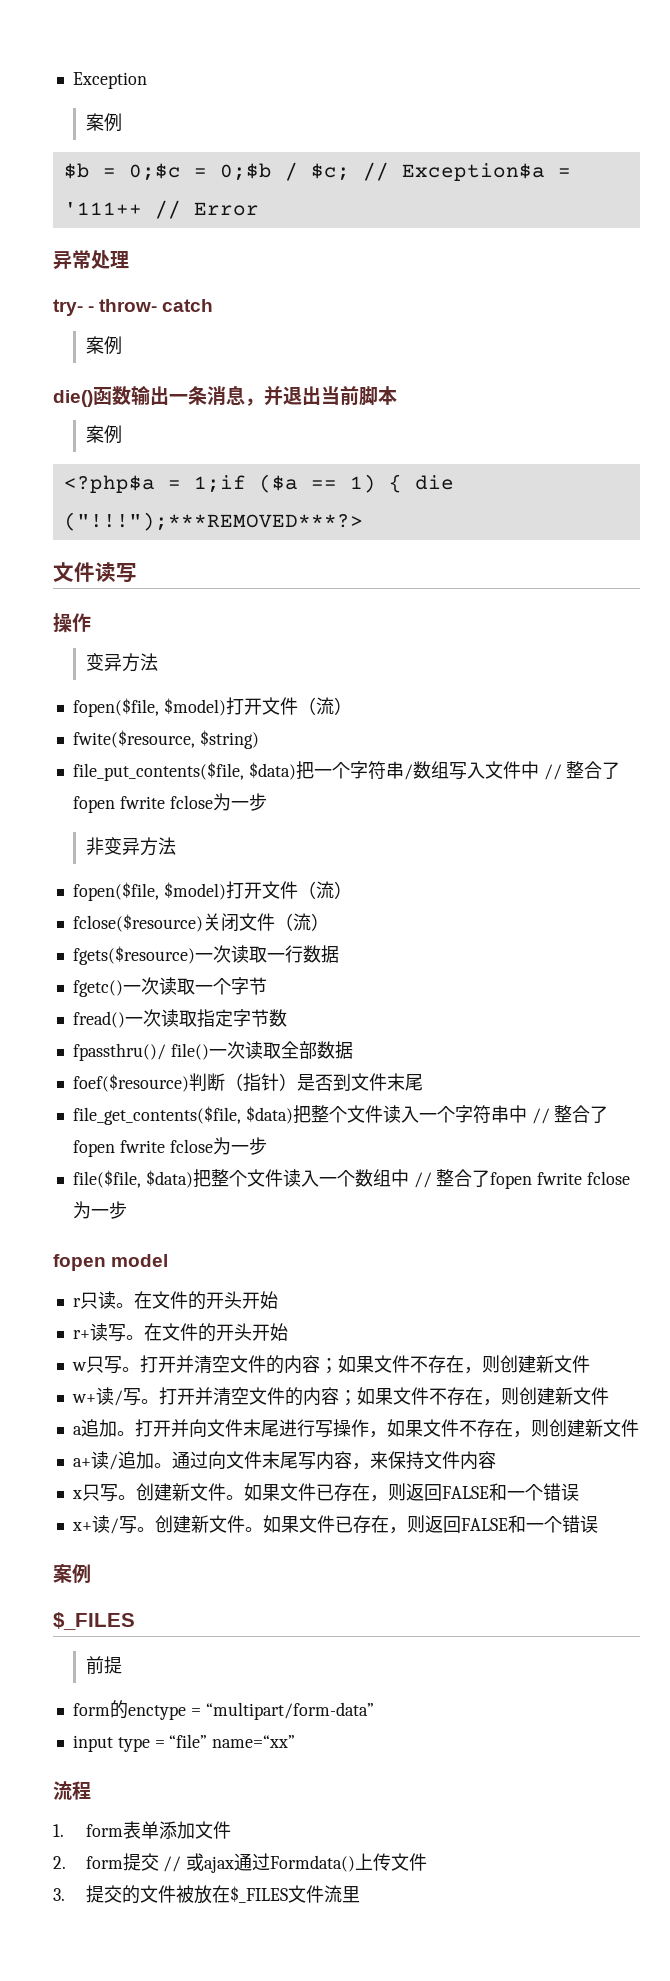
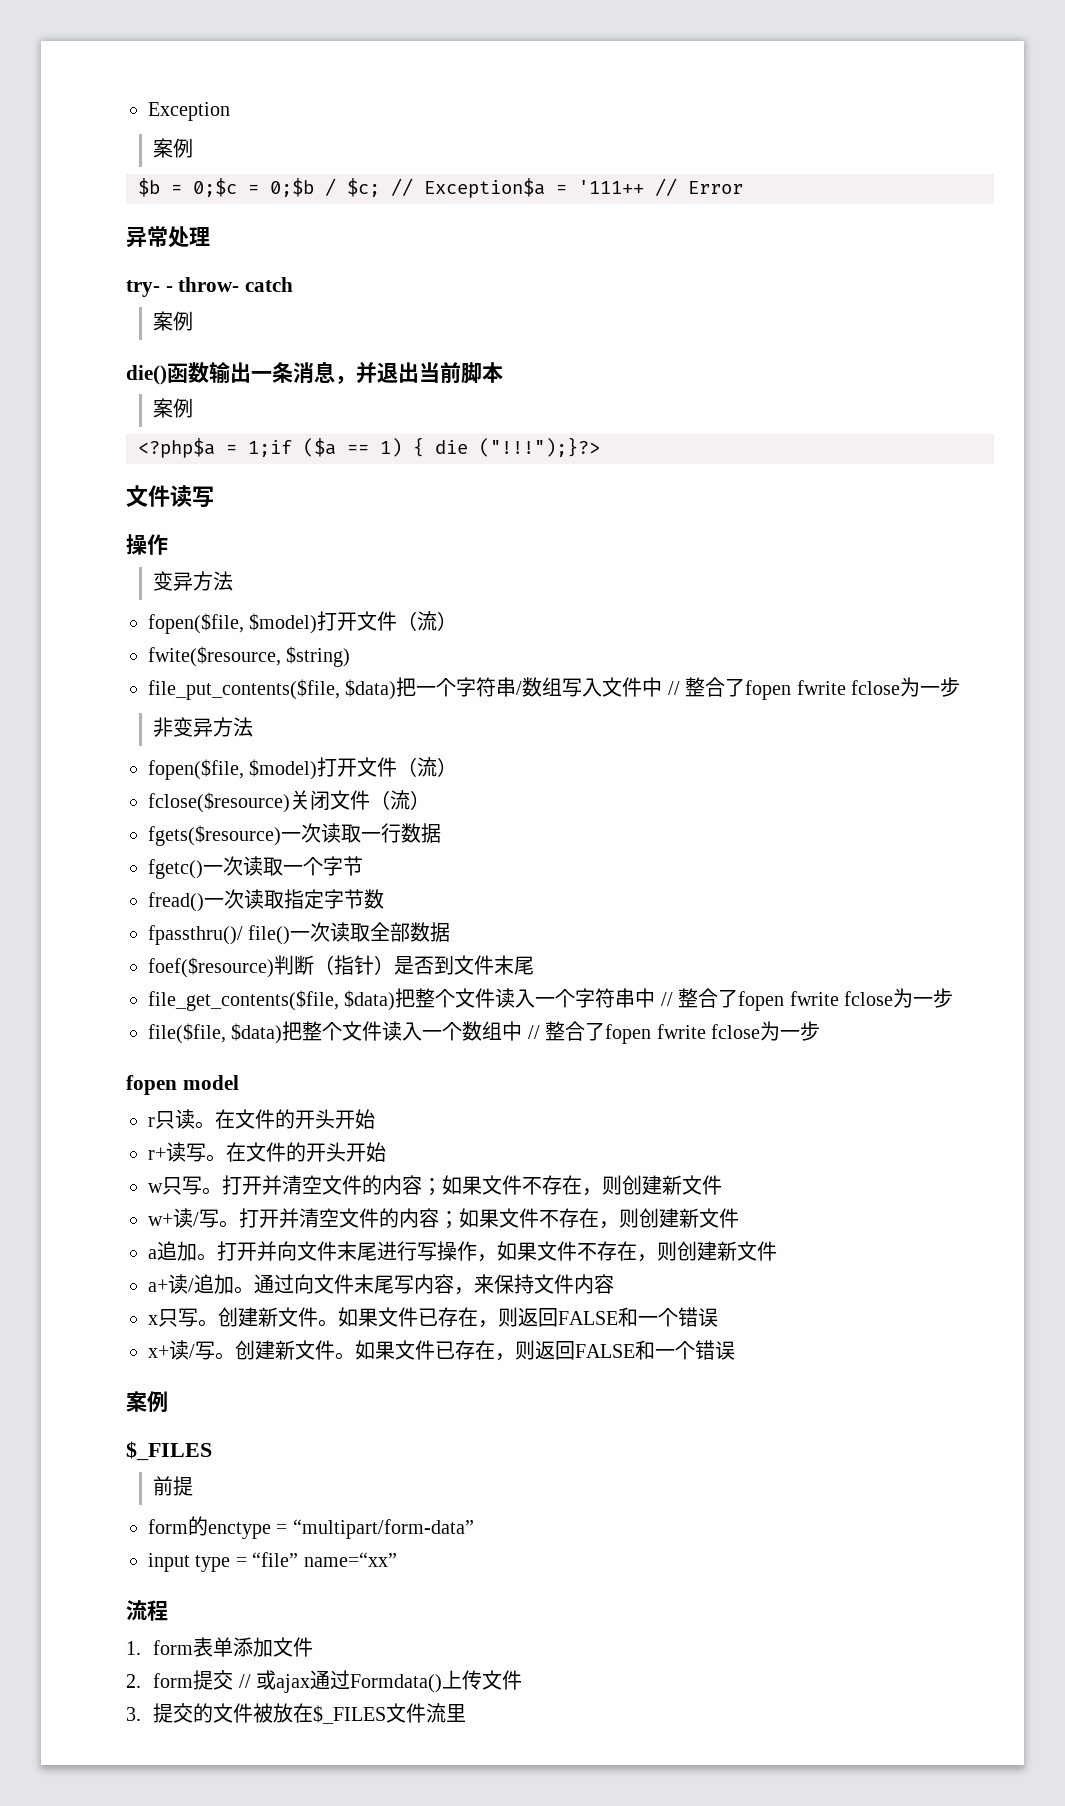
- <?php$a = 1;if ($a == 1) { die ("!!!");***REMOVED***?>
+ <?php$a = 1;if ($a == 1) { die ("!!!");}?>

